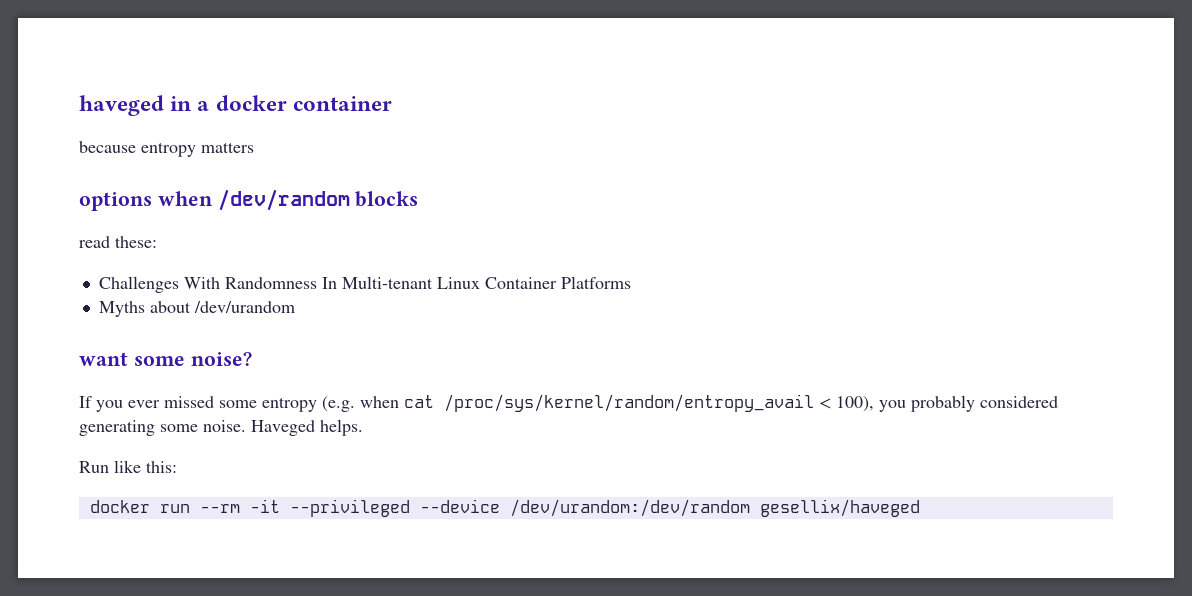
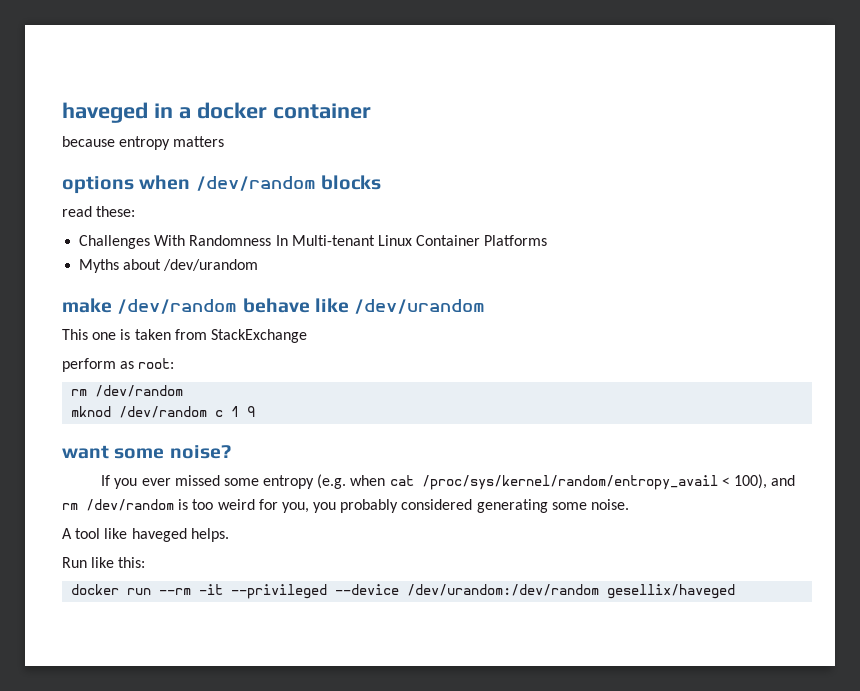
+ make /dev/random behave like /dev/urandom
+ This one is taken from StackExchange
+ perform as root:
+ rm /dev/random
+ mknod /dev/random c 1 9
- If you ever missed some entropy (e.g. when cat /proc/sys/kernel/random/entropy_avail < 100), you probably considered generating some noise. Haveged helps.
+ If you ever missed some entropy (e.g. when cat /proc/sys/kernel/random/entropy_avail < 100), and rm /dev/random is too weird for you, you probably considered generating some noise.
+ A tool like haveged helps.

